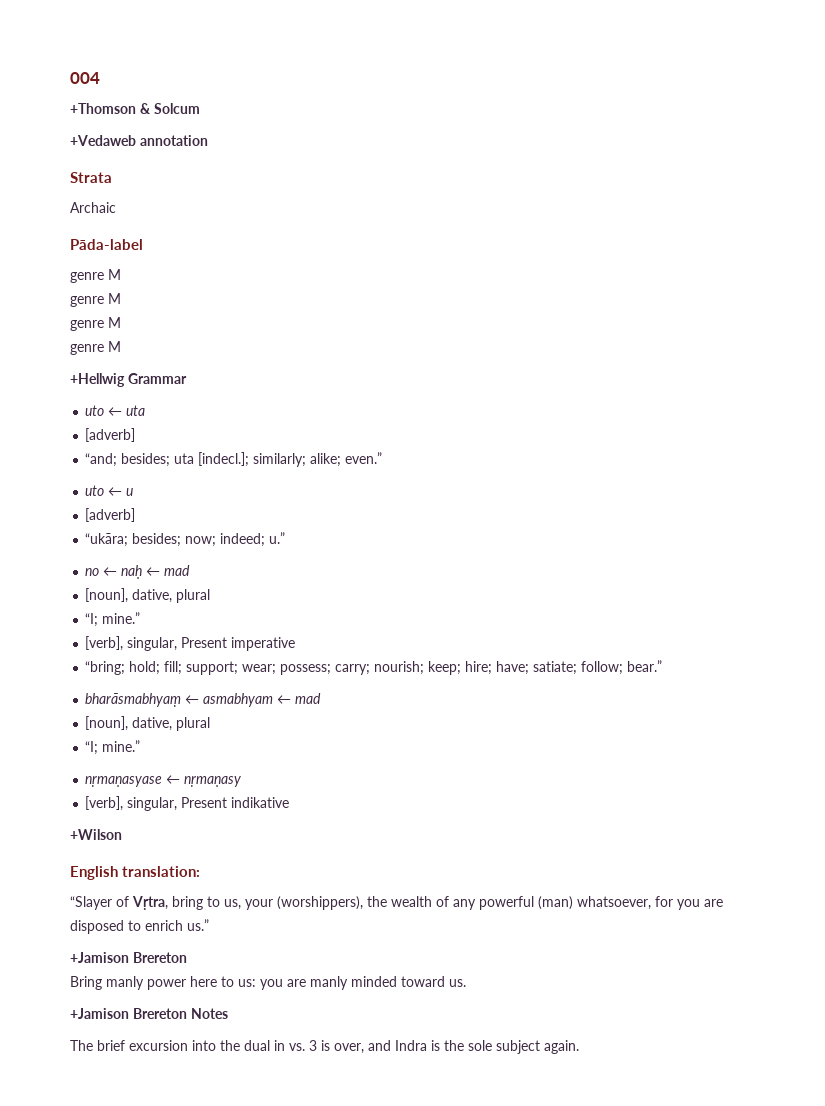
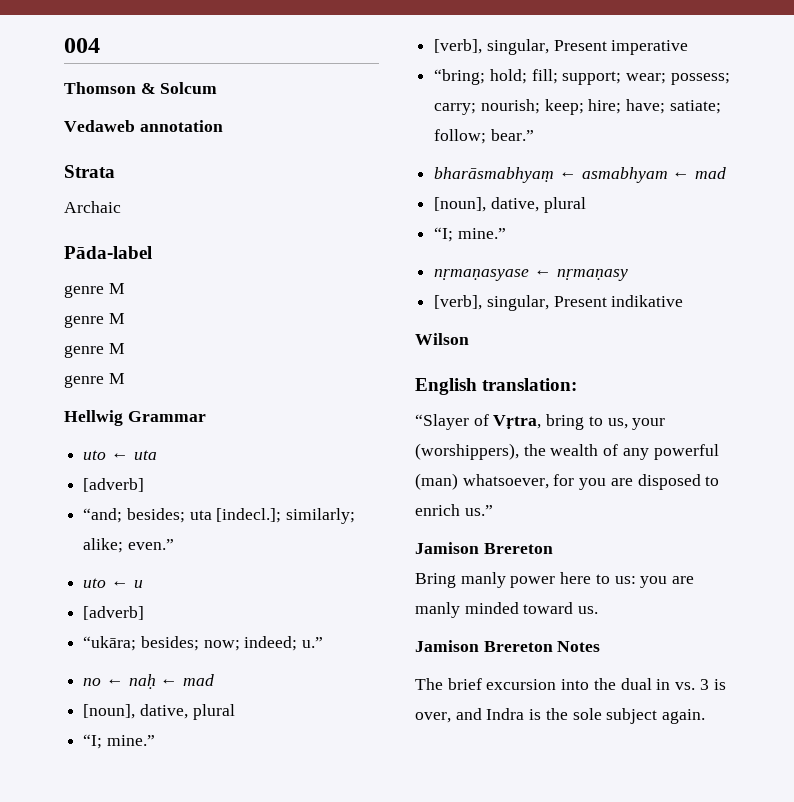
- +Thomson & Solcum
+ Thomson & Solcum
- +Vedaweb annotation
+ Vedaweb annotation
- +Hellwig Grammar
+ Hellwig Grammar
- +Wilson
+ Wilson
  “Slayer of Vṛtra, bring to us, your (worshippers), the wealth of any powerful (man) whatsoever, for you are disposed to enrich us.”
- +Jamison Brereton
+ Jamison Brereton
- +Jamison Brereton Notes
+ Jamison Brereton Notes

